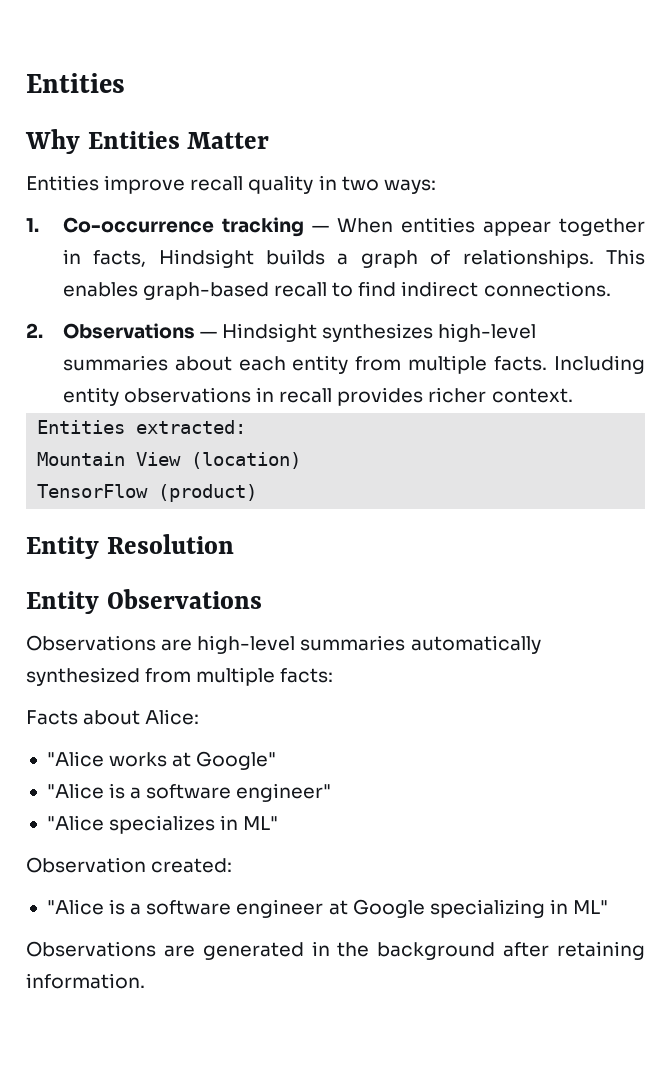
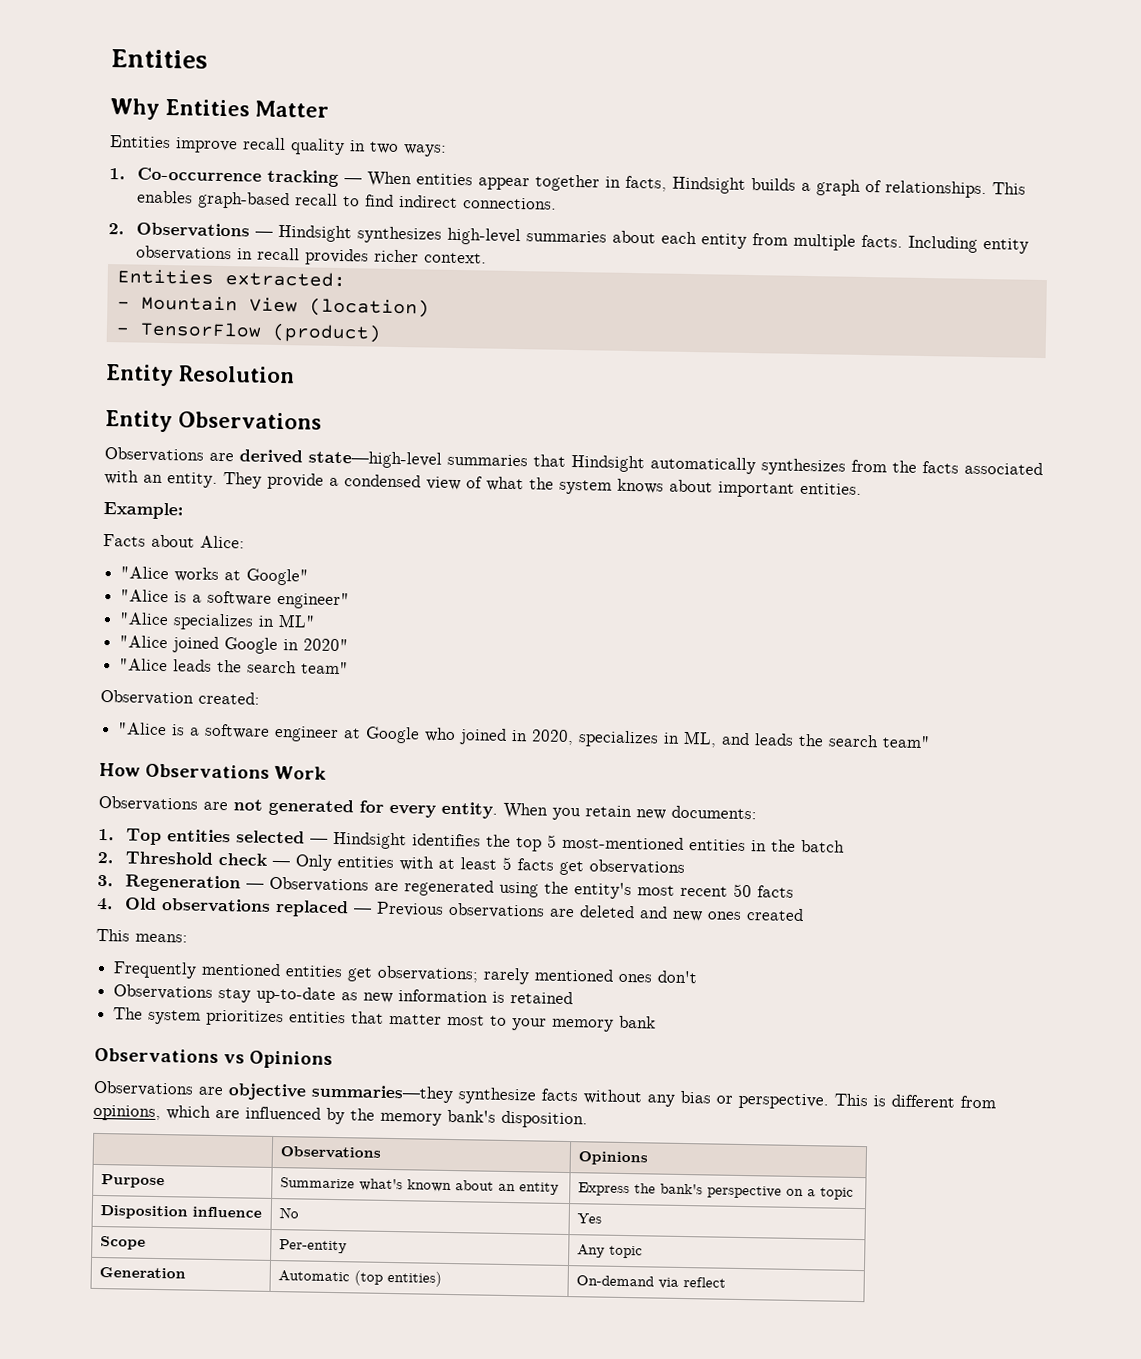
- Mountain View (location)
+ - Mountain View (location)
- TensorFlow (product)
+ - TensorFlow (product)
- Observations are high-level summaries automatically synthesized from multiple facts:
+ Observations are derived state—high-level summaries that Hindsight automatically synthesizes from the facts associated with an entity. They provide a condensed view of what the system knows about important entities.
+ Example:
+ "Alice joined Google in 2020"
+ "Alice leads the search team"
- "Alice is a software engineer at Google specializing in ML"
- Observations are generated in the background after retaining information.
+ "Alice is a software engineer at Google who joined in 2020, specializes in ML, and leads the search team"
+ How Observations Work
+ Observations are not generated for every entity. When you retain new documents:
+ 1. Top entities selected — Hindsight identifies the top 5 most-mentioned entities in the batch
+ 2. Threshold check — Only entities with at least 5 facts get observations
+ 3. Regeneration — Observations are regenerated using the entity's most recent 50 facts
+ 4. Old observations replaced — Previous observations are deleted and new ones created
+ This means:
+ Frequently mentioned entities get observations; rarely mentioned ones don't
+ Observations stay up-to-date as new information is retained
+ The system prioritizes entities that matter most to your memory bank
+ Observations vs Opinions
+ Observations are objective summaries—they synthesize facts without any bias or perspective. This is different from opinions, which are influenced by the memory bank's disposition.
+ | Observations | Opinions
+ Purpose | Summarize what's known about an entity | Express the bank's perspective on a topic
+ Disposition influence | No | Yes
+ Scope | Per-entity | Any topic
+ Generation | Automatic (top entities) | On-demand via reflect

